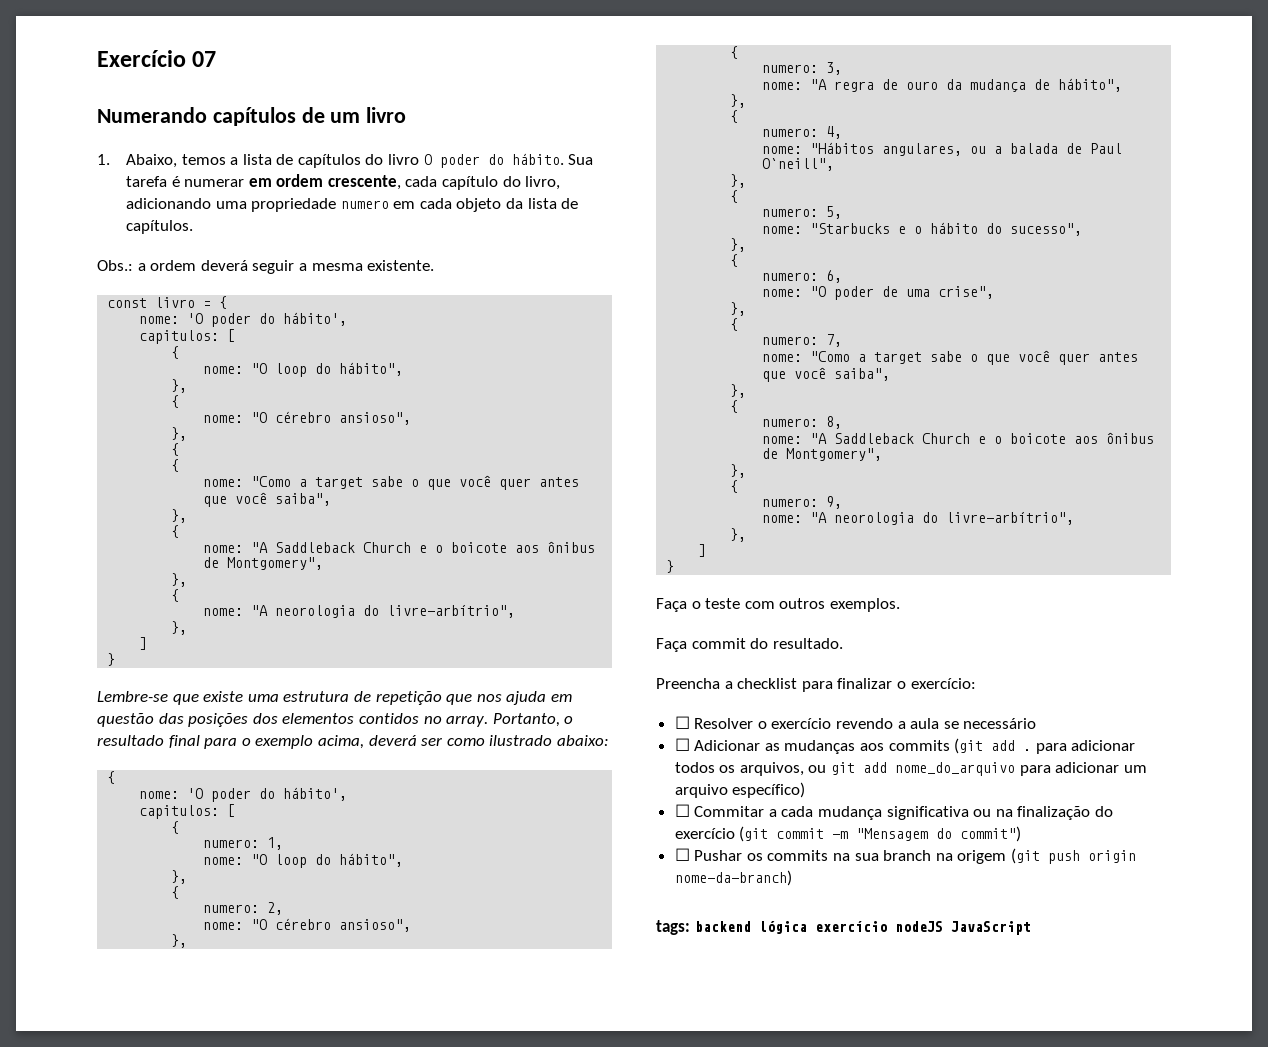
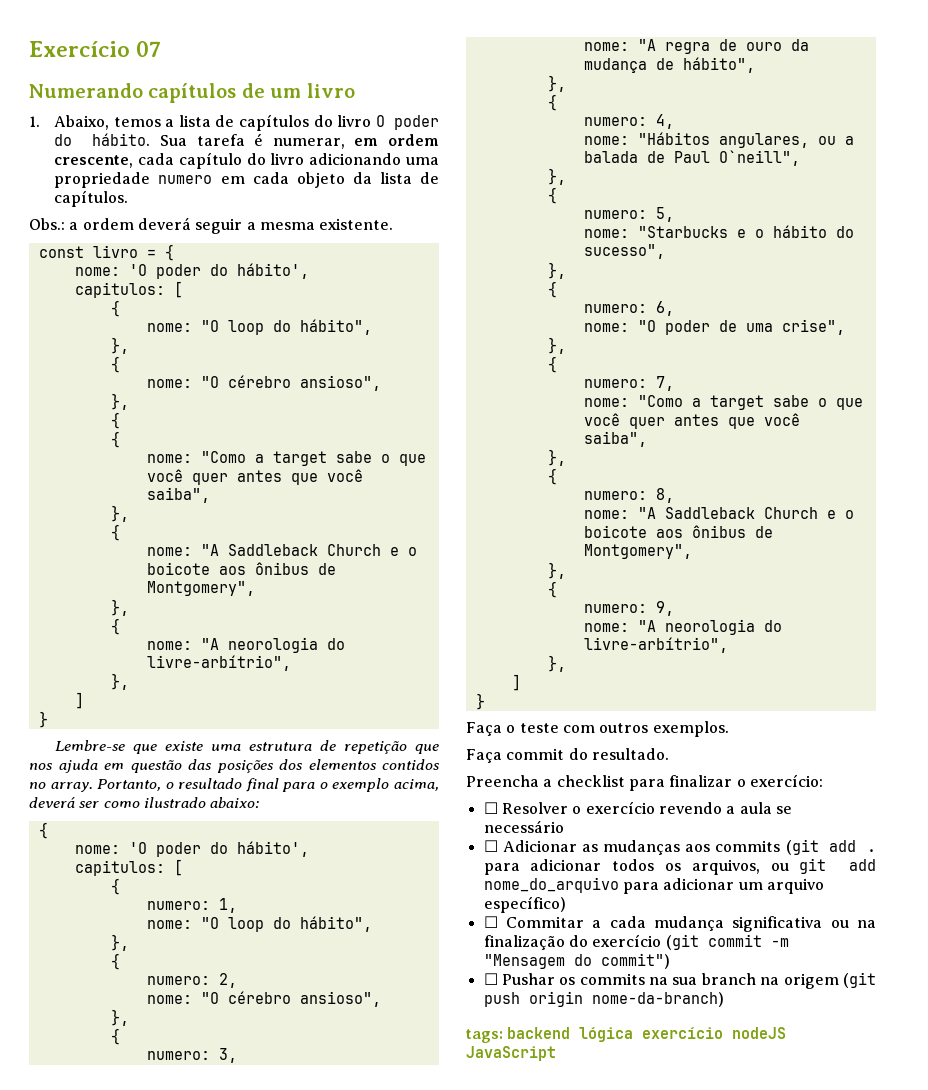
- Sua tarefa é numerar em ordem crescente, cada capítulo do livro, adicionando uma propriedade numero em cada objeto da lista de capítulos.
+ Sua tarefa é numerar, em ordem crescente, cada capítulo do livro adicionando uma propriedade numero em cada objeto da lista de capítulos.

